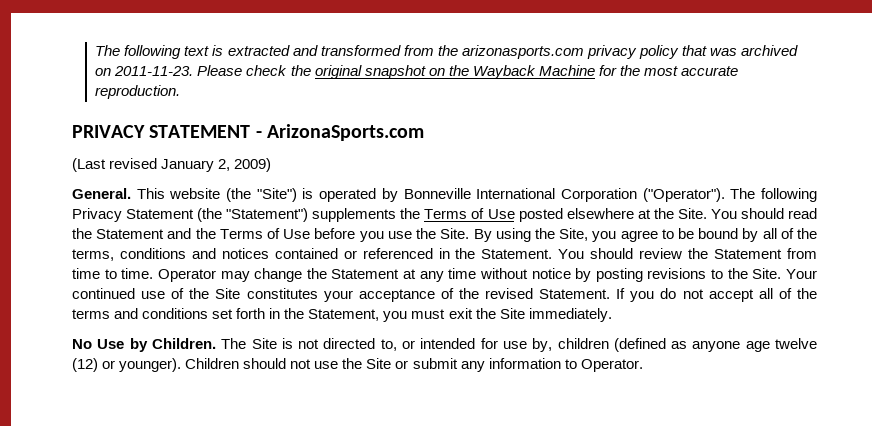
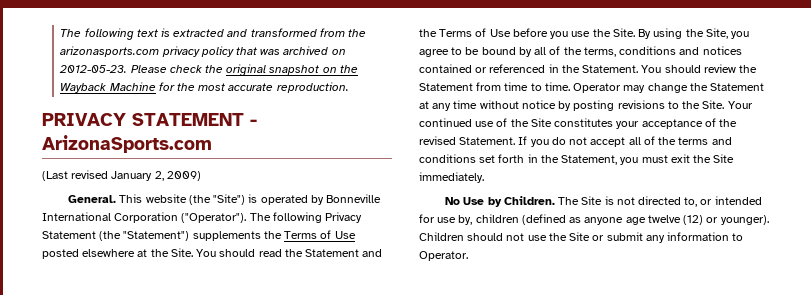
- The following text is extracted and transformed from the arizonasports.com privacy policy that was archived on 2011-11-23.
+ The following text is extracted and transformed from the arizonasports.com privacy policy that was archived on 2012-05-23.

